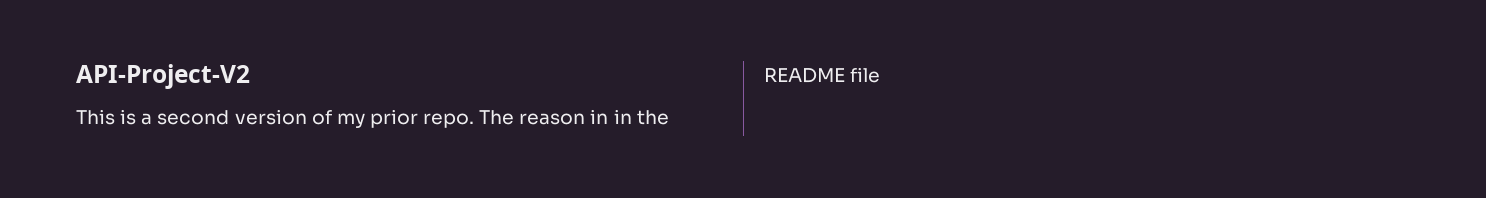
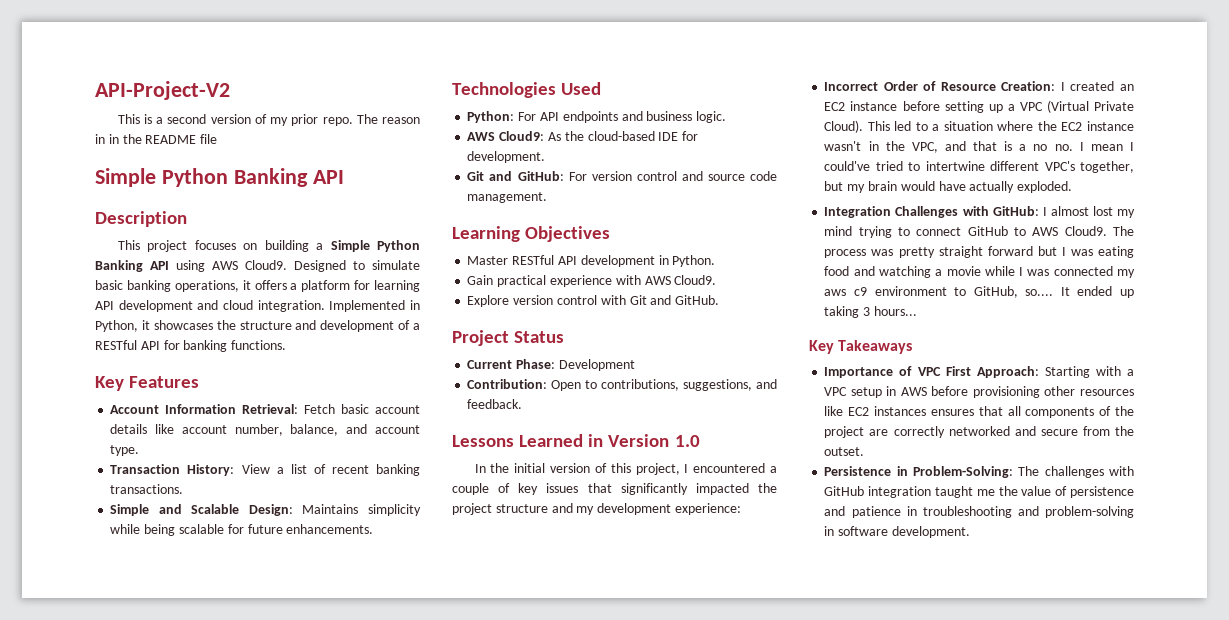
  The reason in in the README file
+ Simple Python Banking API
+ Description
+ This project focuses on building a Simple Python Banking API using AWS Cloud9. Designed to simulate basic banking operations, it offers a platform for learning API development and cloud integration. Implemented in Python, it showcases the structure and development of a RESTful API for banking functions.
+ Key Features
+ Account Information Retrieval: Fetch basic account details like account number, balance, and account type.
+ Transaction History: View a list of recent banking transactions.
+ Simple and Scalable Design: Maintains simplicity while being scalable for future enhancements.
+ Technologies Used
+ Python: For API endpoints and business logic.
+ AWS Cloud9: As the cloud-based IDE for development.
+ Git and GitHub: For version control and source code management.
+ Learning Objectives
+ Master RESTful API development in Python.
+ Gain practical experience with AWS Cloud9.
+ Explore version control with Git and GitHub.
+ Project Status
+ Current Phase: Development
+ Contribution: Open to contributions, suggestions, and feedback.
+ Lessons Learned in Version 1.0
+ In the initial version of this project, I encountered a couple of key issues that significantly impacted the project structure and my development experience:
+ Incorrect Order of Resource Creation: I created an EC2 instance before setting up a VPC (Virtual Private Cloud). This led to a situation where the EC2 instance wasn't in the VPC, and that is a no no. I mean I could've tried to intertwine different VPC's together, but my brain would have actually exploded.
+ Integration Challenges with GitHub: I almost lost my mind trying to connect GitHub to AWS Cloud9. The process was pretty straight forward but I was eating food and watching a movie while I was connected my aws c9 environment to GitHub, so.... It ended up taking 3 hours...
+ Key Takeaways
+ Importance of VPC First Approach: Starting with a VPC setup in AWS before provisioning other resources like EC2 instances ensures that all components of the project are correctly networked and secure from the outset.
+ Persistence in Problem-Solving: The challenges with GitHub integration taught me the value of persistence and patience in troubleshooting and problem-solving in software development.

